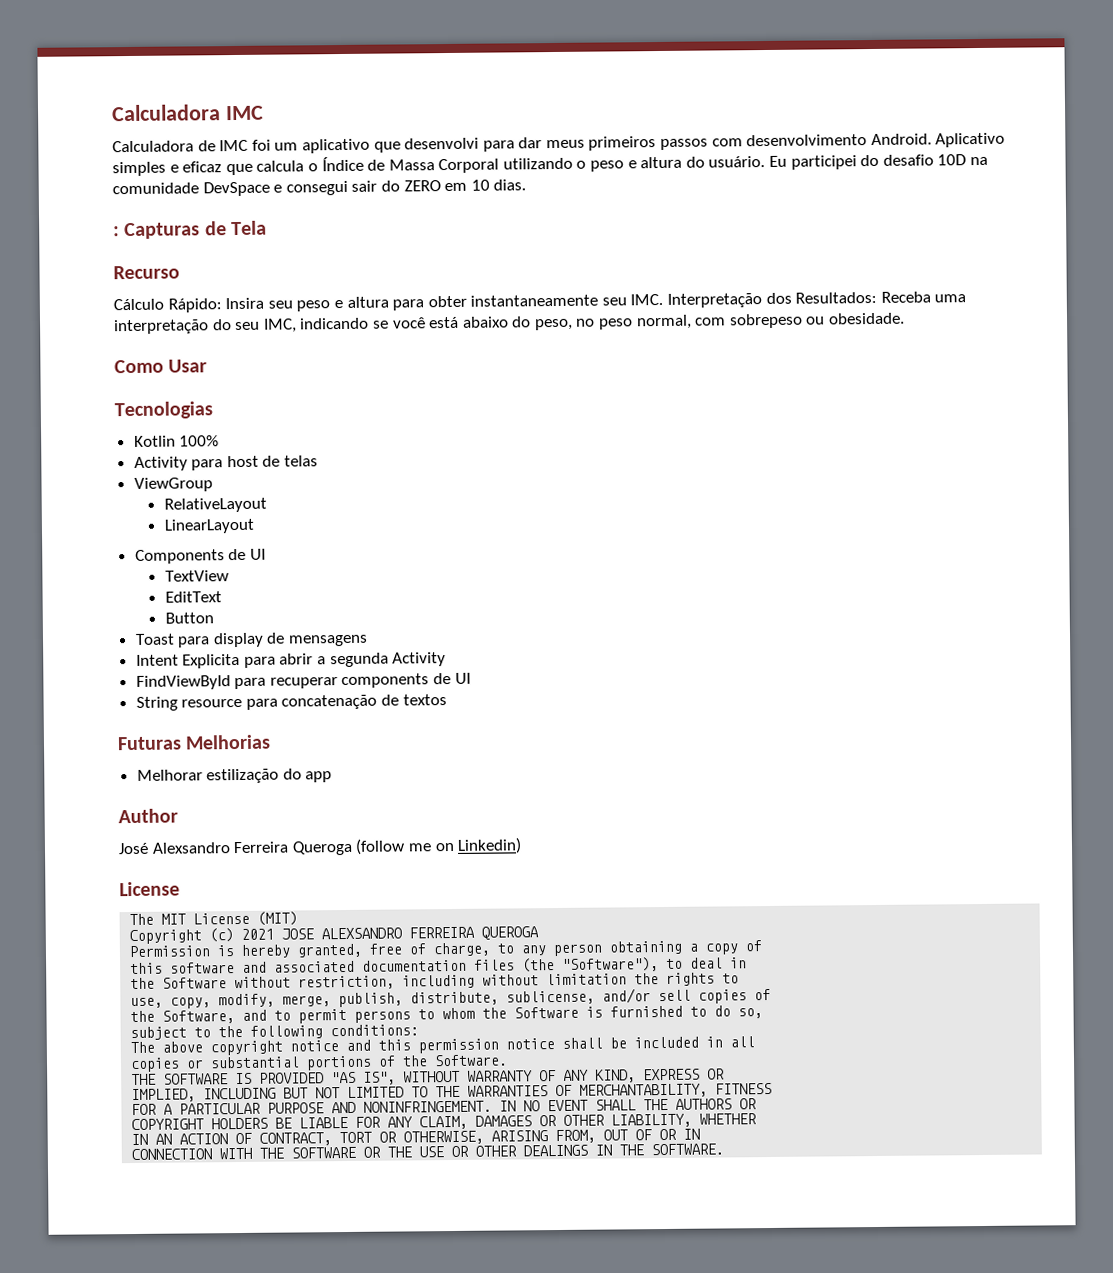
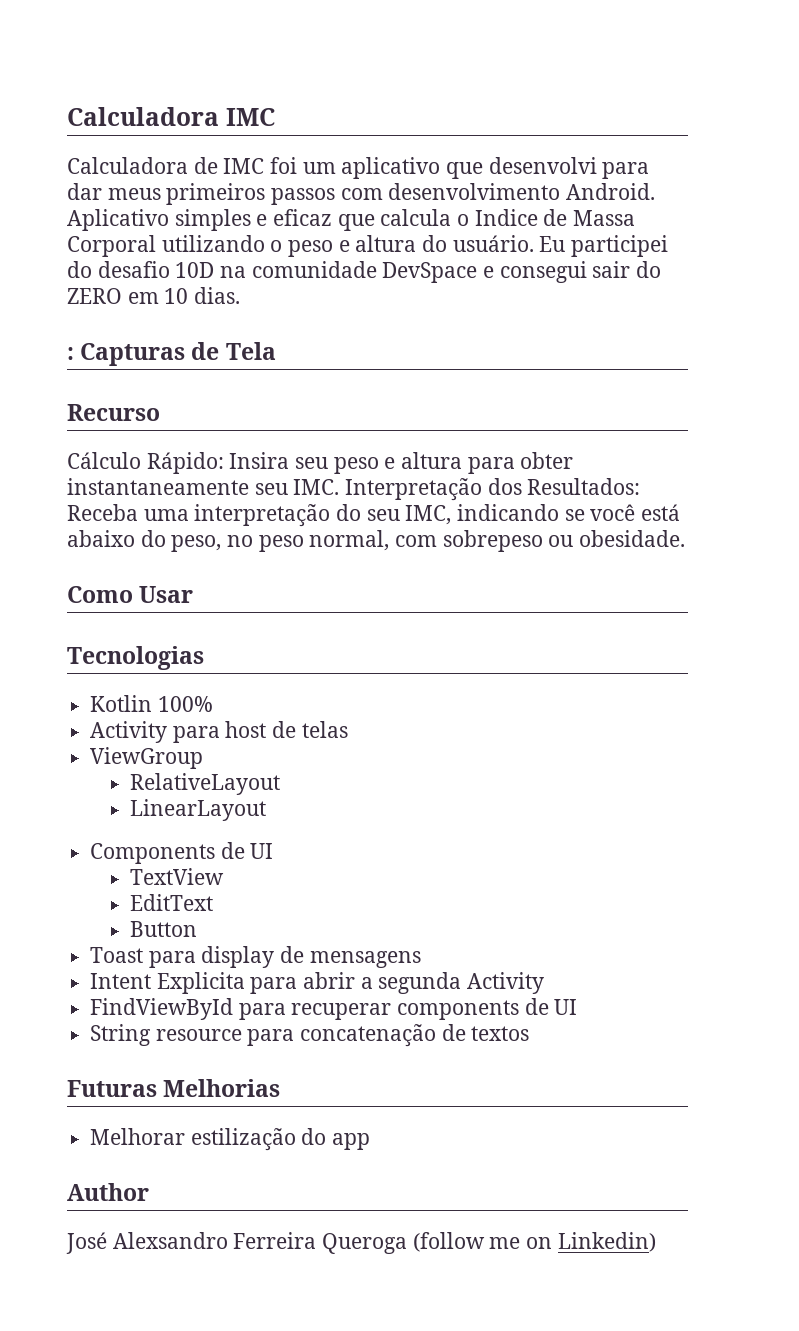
- Aplicativo simples e eficaz que calcula o Índice de Massa Corporal utilizando o peso e altura do usuário.
+ Aplicativo simples e eficaz que calcula o Indice de Massa Corporal utilizando o peso e altura do usuário.
  José Alexsandro Ferreira Queroga (follow me on Linkedin)
- License
- The MIT License (MIT)
- Copyright (c) 2021 JOSE ALEXSANDRO FERREIRA QUEROGA
- Permission is hereby granted, free of charge, to any person obtaining a copy of
- this software and associated documentation files (the "Software"), to deal in
- the Software without restriction, including without limitation the rights to
- use, copy, modify, merge, publish, distribute, sublicense, and/or sell copies of
- the Software, and to permit persons to whom the Software is furnished to do so,
- subject to the following conditions:
- The above copyright notice and this permission notice shall be included in all
- copies or substantial portions of the Software.
- THE SOFTWARE IS PROVIDED "AS IS", WITHOUT WARRANTY OF ANY KIND, EXPRESS OR
- IMPLIED, INCLUDING BUT NOT LIMITED TO THE WARRANTIES OF MERCHANTABILITY, FITNESS
- FOR A PARTICULAR PURPOSE AND NONINFRINGEMENT. IN NO EVENT SHALL THE AUTHORS OR
- COPYRIGHT HOLDERS BE LIABLE FOR ANY CLAIM, DAMAGES OR OTHER LIABILITY, WHETHER
- IN AN ACTION OF CONTRACT, TORT OR OTHERWISE, ARISING FROM, OUT OF OR IN
- CONNECTION WITH THE SOFTWARE OR THE USE OR OTHER DEALINGS IN THE SOFTWARE.

